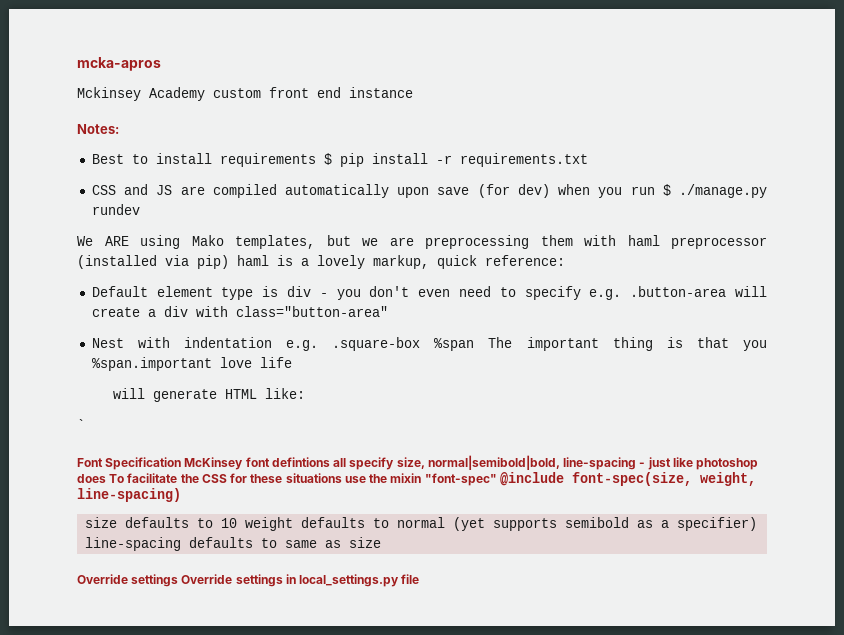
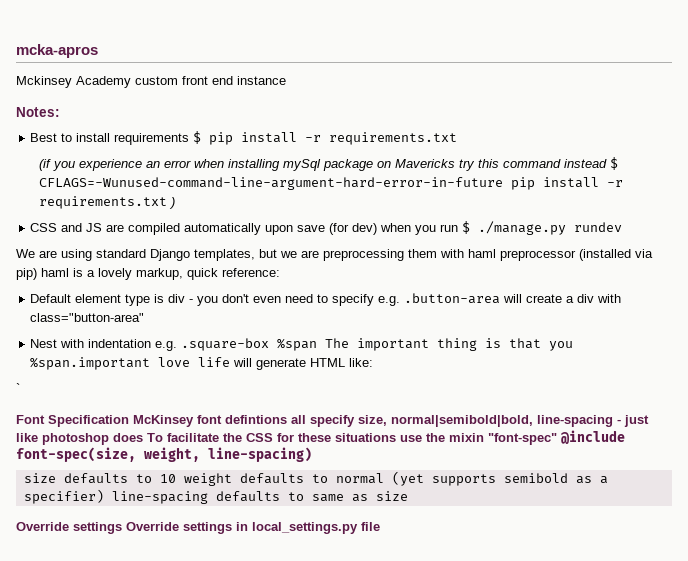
+ (if you experience an error when installing mySql package on Mavericks try this command instead $ CFLAGS=-Wunused-command-line-argument-hard-error-in-future pip install -r requirements.txt )
- We ARE using Mako templates, but we are preprocessing them with haml preprocessor (installed via pip) haml is a lovely markup, quick reference:
+ We are using standard Django templates, but we are preprocessing them with haml preprocessor (installed via pip) haml is a lovely markup, quick reference:
- Nest with indentation e.g. .square-box %span The important thing is that you %span.important love life
- will generate HTML like:
+ Nest with indentation e.g. .square-box %span The important thing is that you %span.important love life will generate HTML like:

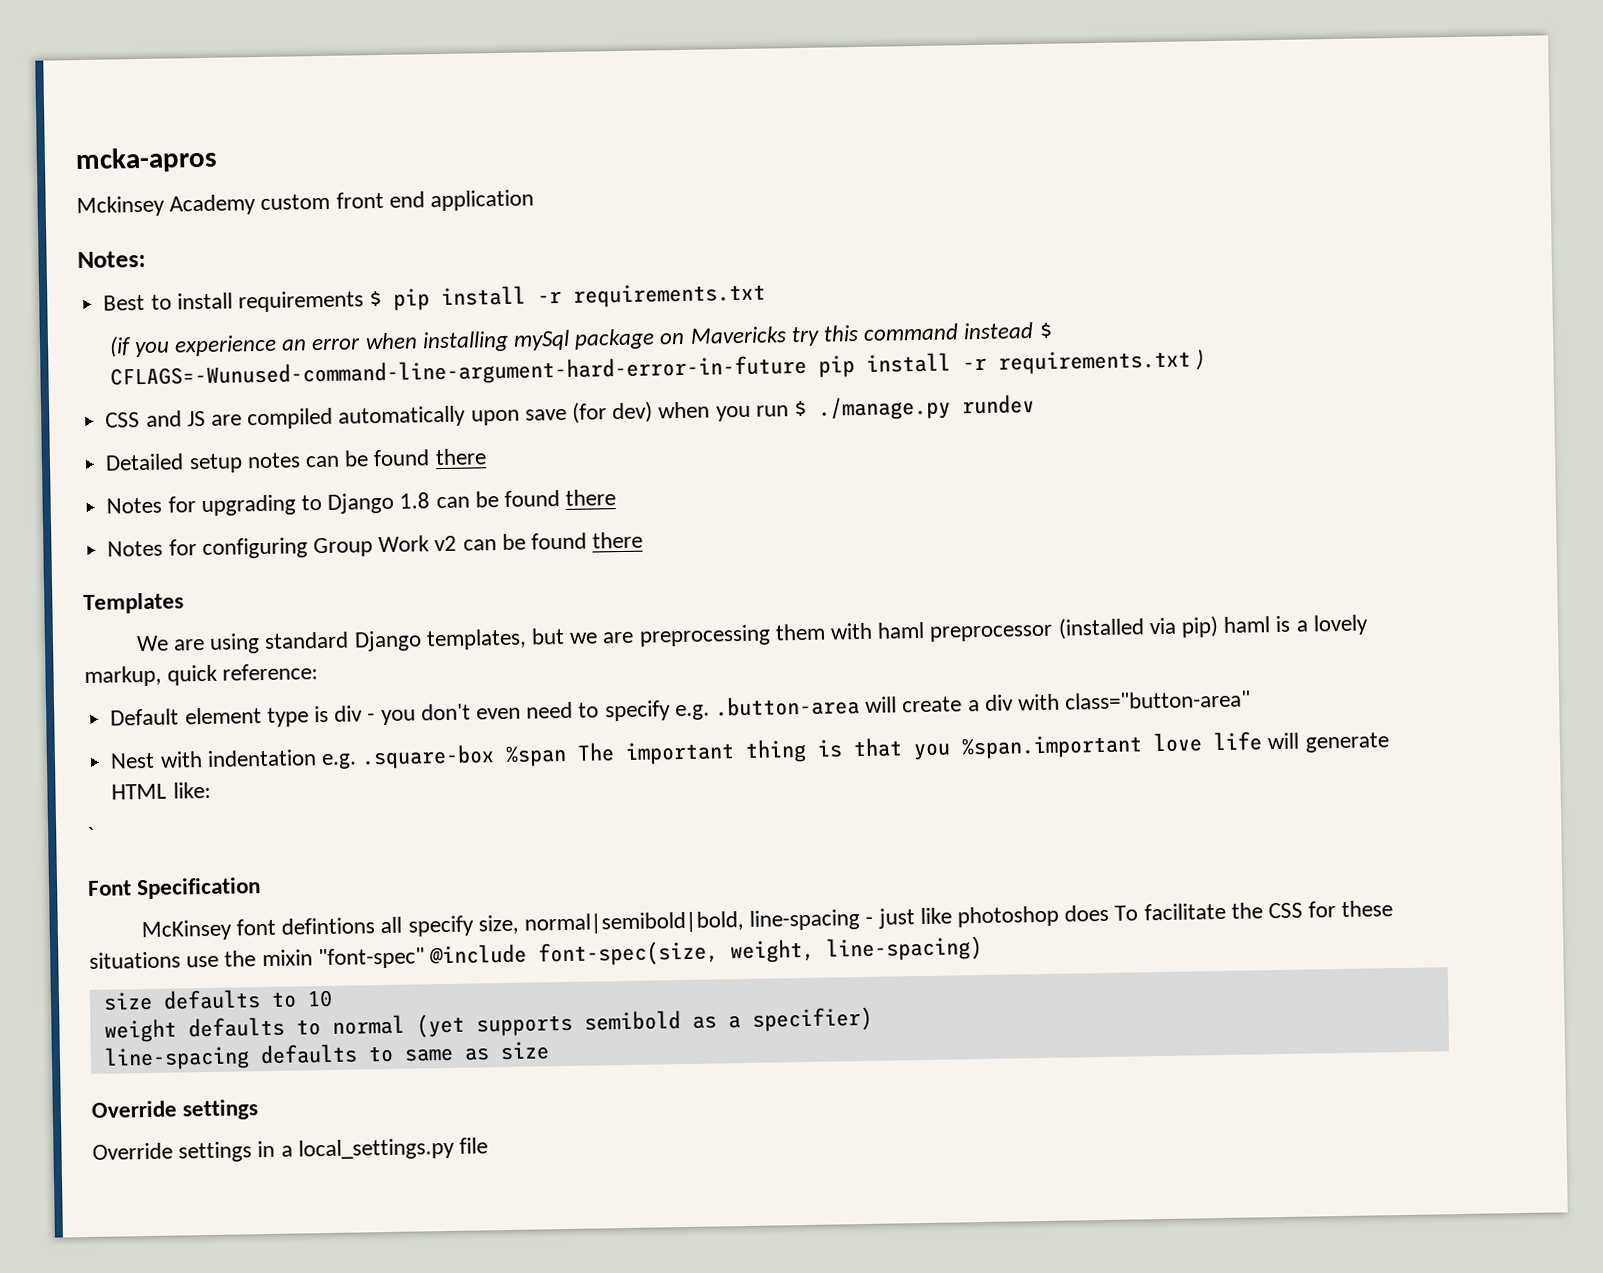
- Mckinsey Academy custom front end instance
+ Mckinsey Academy custom front end application
+ Detailed setup notes can be found there
+ Notes for upgrading to Django 1.8 can be found there
+ Notes for configuring Group Work v2 can be found there
+ Templates
- Font Specification McKinsey font defintions all specify size, normal|semibold|bold, line-spacing - just like photoshop does To facilitate the CSS for these situations use the mixin "font-spec" @include font-spec(size, weight, line-spacing)
+ Font Specification
+ McKinsey font defintions all specify size, normal|semibold|bold, line-spacing - just like photoshop does To facilitate the CSS for these situations use the mixin "font-spec" @include font-spec(size, weight, line-spacing)
- size defaults to 10 weight defaults to normal (yet supports semibold as a specifier) line-spacing defaults to same as size
- Override settings Override settings in local_settings.py file
+ size defaults to 10
+ weight defaults to normal (yet supports semibold as a specifier)
+ line-spacing defaults to same as size
+ Override settings
+ Override settings in a local_settings.py file

